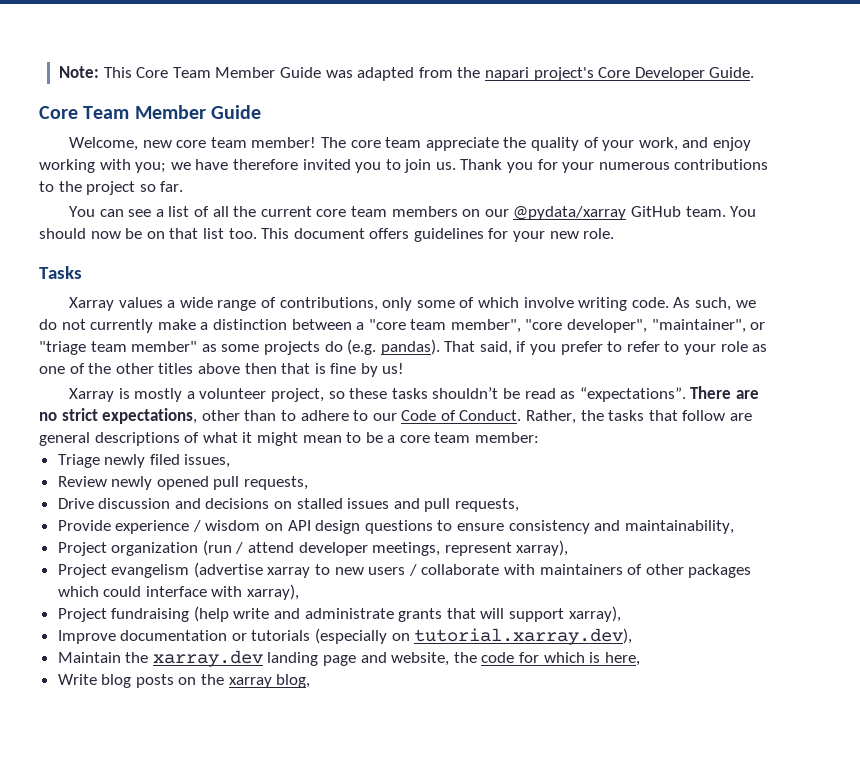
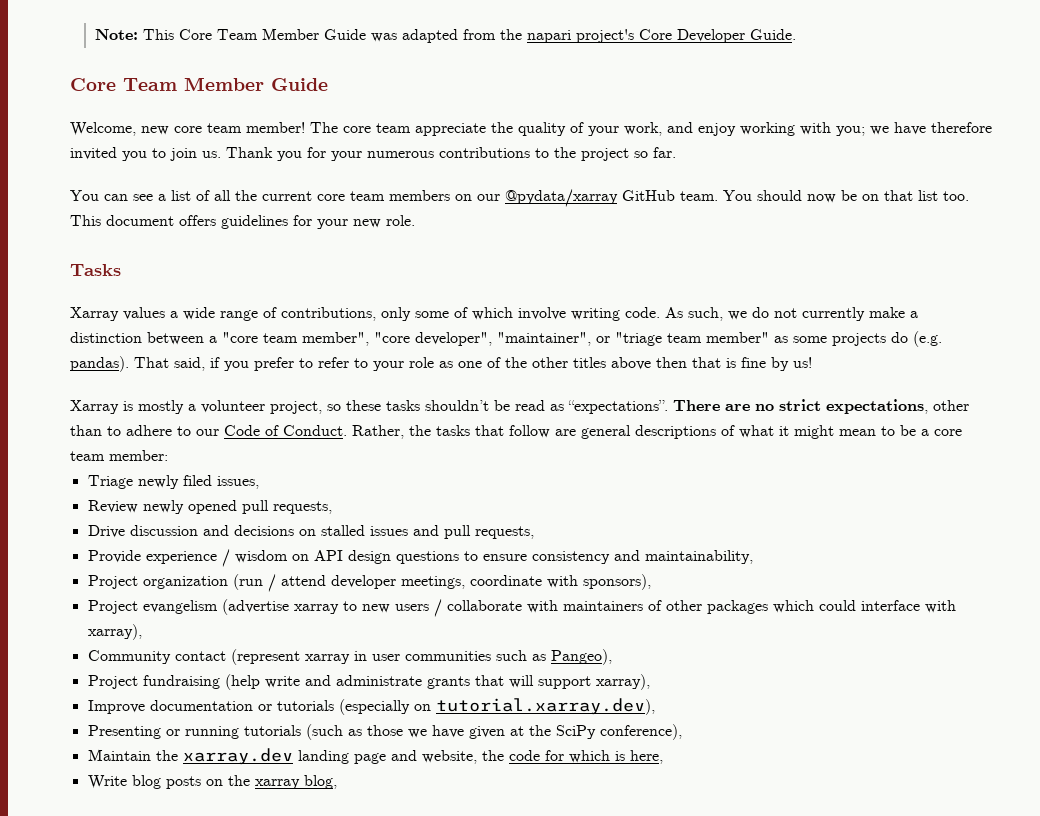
- Project organization (run / attend developer meetings, represent xarray),
+ Project organization (run / attend developer meetings, coordinate with sponsors),
+ Community contact (represent xarray in user communities such as Pangeo),
+ Presenting or running tutorials (such as those we have given at the SciPy conference),

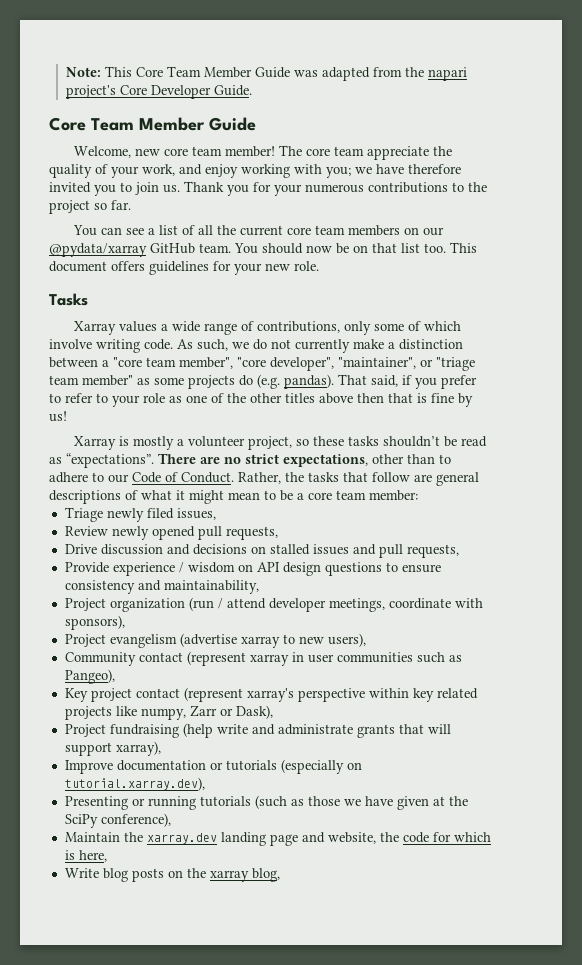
- Project evangelism (advertise xarray to new users / collaborate with maintainers of other packages which could interface with xarray),
+ Project evangelism (advertise xarray to new users),
+ Key project contact (represent xarray's perspective within key related projects like numpy, Zarr or Dask),

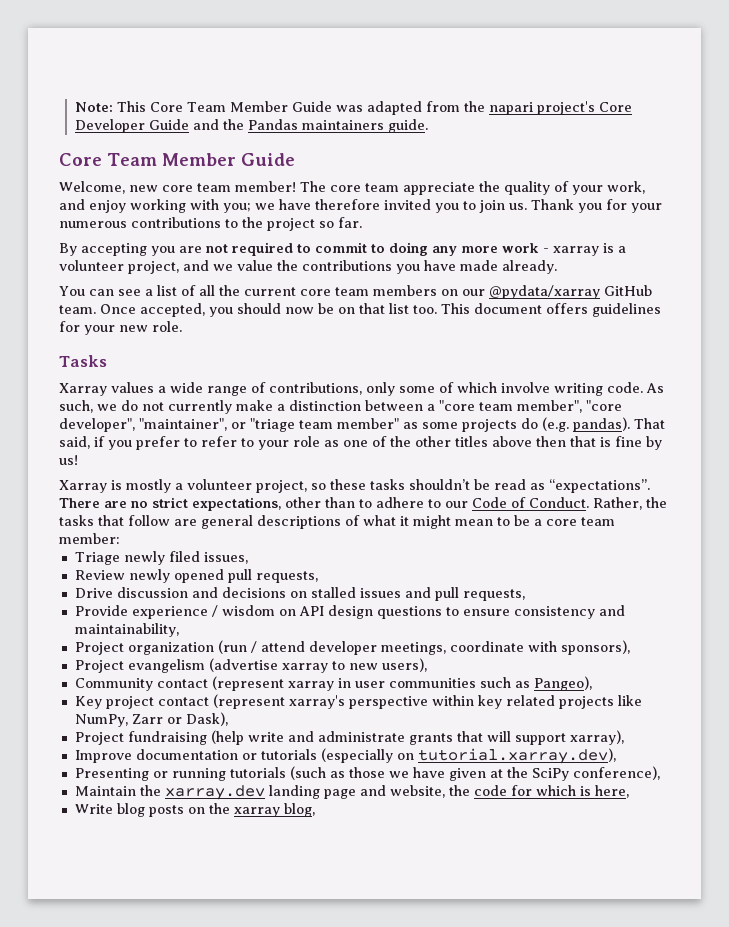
- Note: This Core Team Member Guide was adapted from the napari project's Core Developer Guide.
+ Note: This Core Team Member Guide was adapted from the napari project's Core Developer Guide and the Pandas maintainers guide.
+ By accepting you are not required to commit to doing any more work - xarray is a volunteer project, and we value the contributions you have made already.
- You should now be on that list too.
+ Once accepted, you should now be on that list too.
- Key project contact (represent xarray's perspective within key related projects like numpy, Zarr or Dask),
+ Key project contact (represent xarray's perspective within key related projects like NumPy, Zarr or Dask),

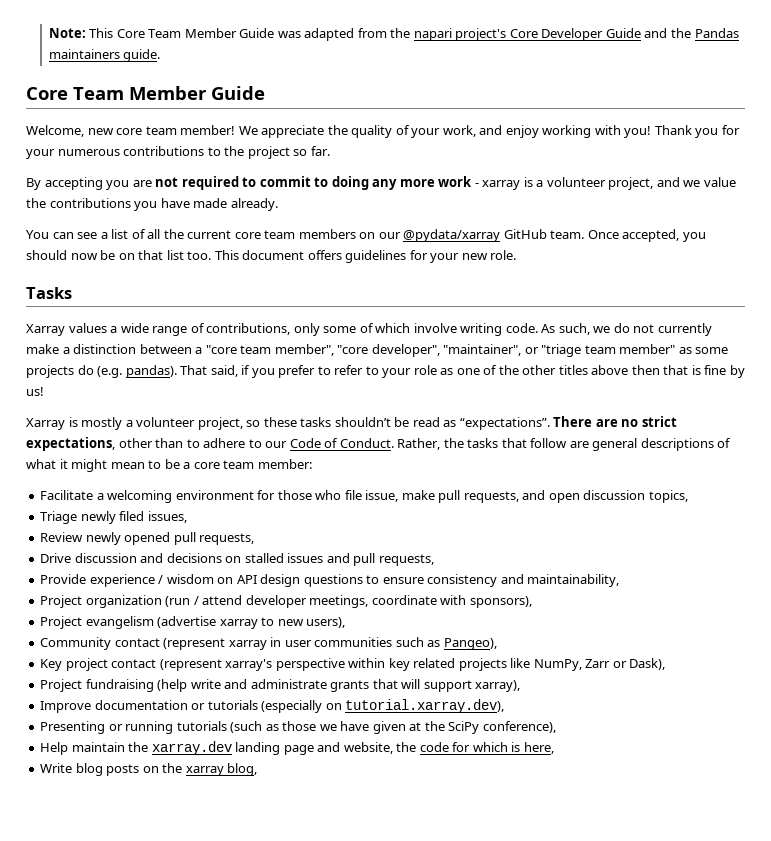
- The core team appreciate the quality of your work, and enjoy working with you; we have therefore invited you to join us.
+ We appreciate the quality of your work, and enjoy working with you!
+ Facilitate a welcoming environment for those who file issue, make pull requests, and open discussion topics,
- Maintain the xarray.dev landing page and website, the code for which is here,
+ Help maintain the xarray.dev landing page and website, the code for which is here,

